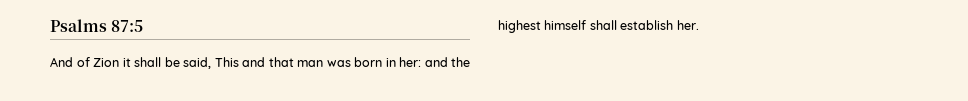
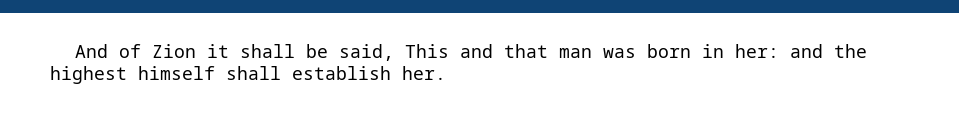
- Psalms 87:5

